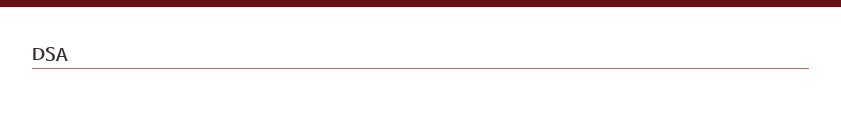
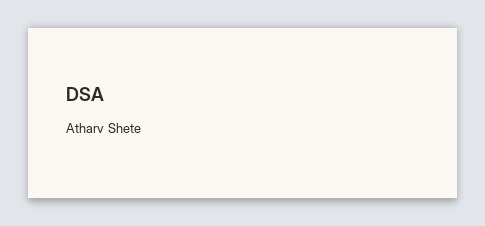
+ Atharv Shete

